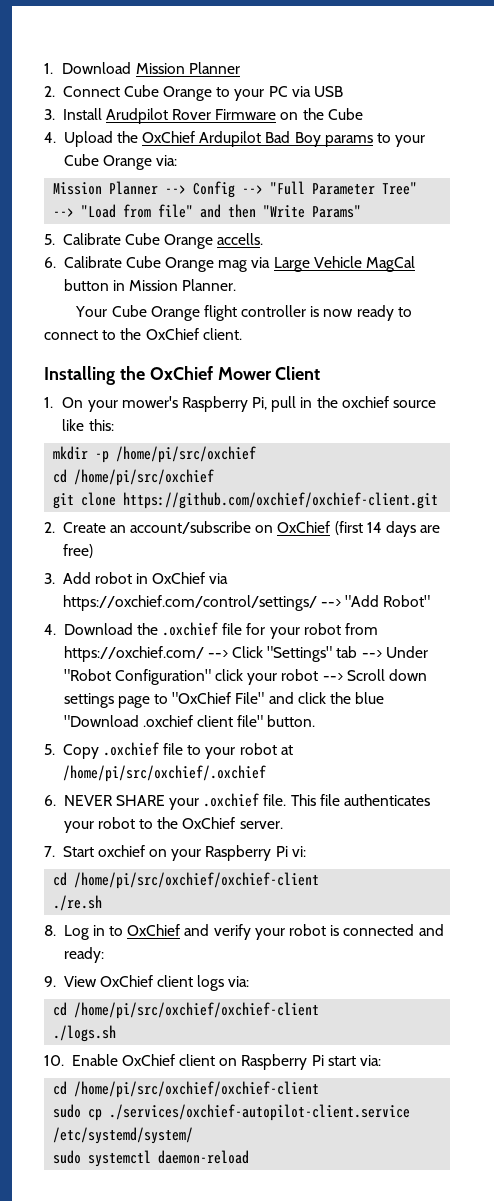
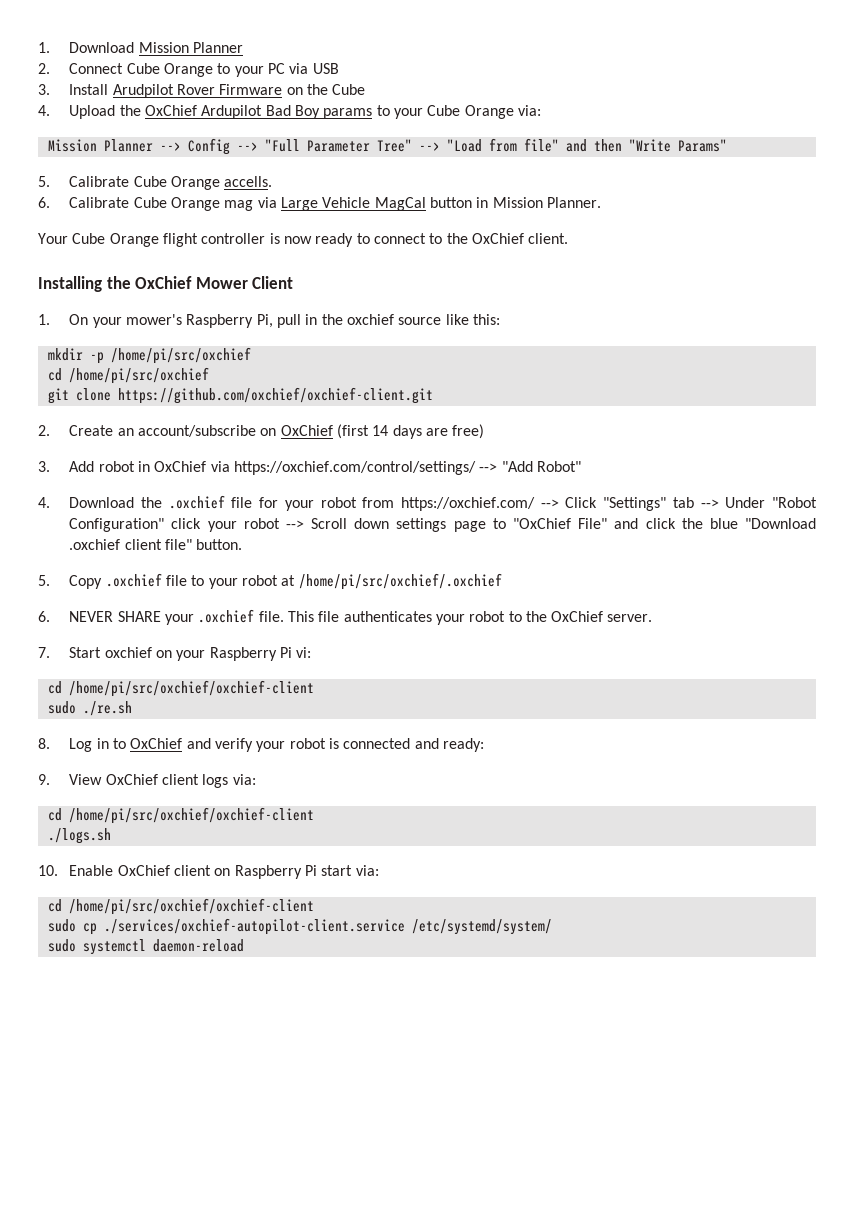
- ./re.sh
+ sudo ./re.sh

